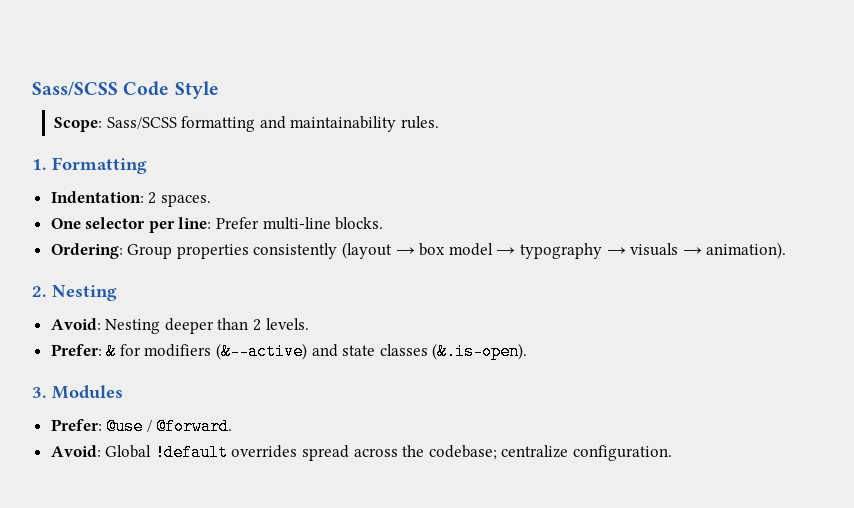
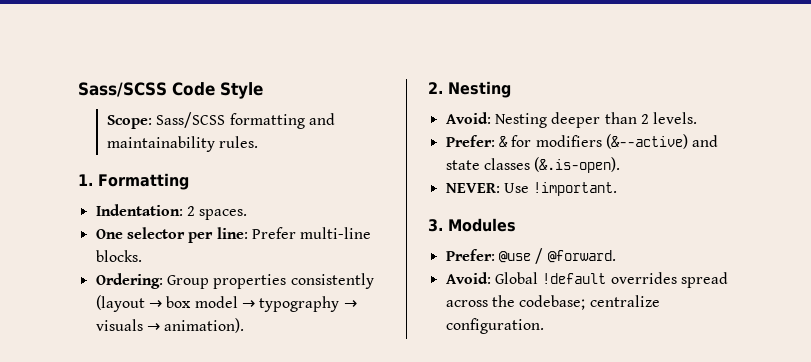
+ NEVER: Use !important.

